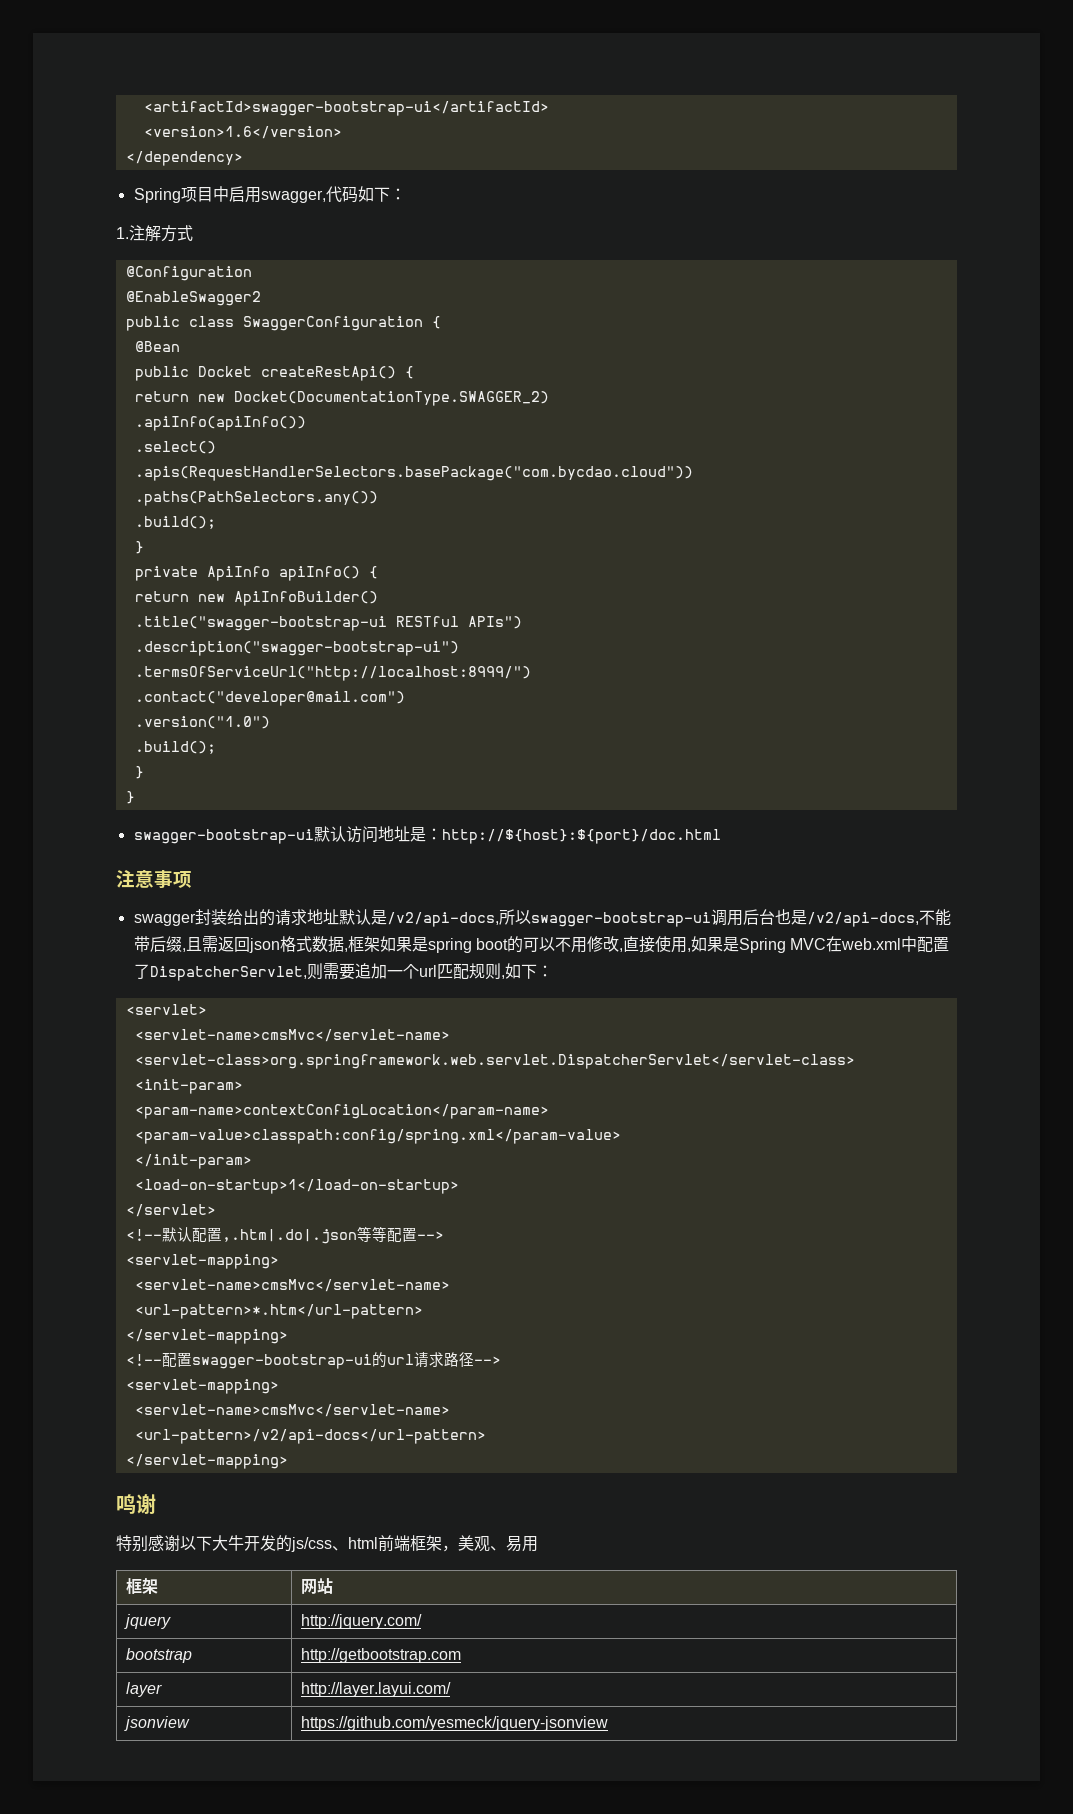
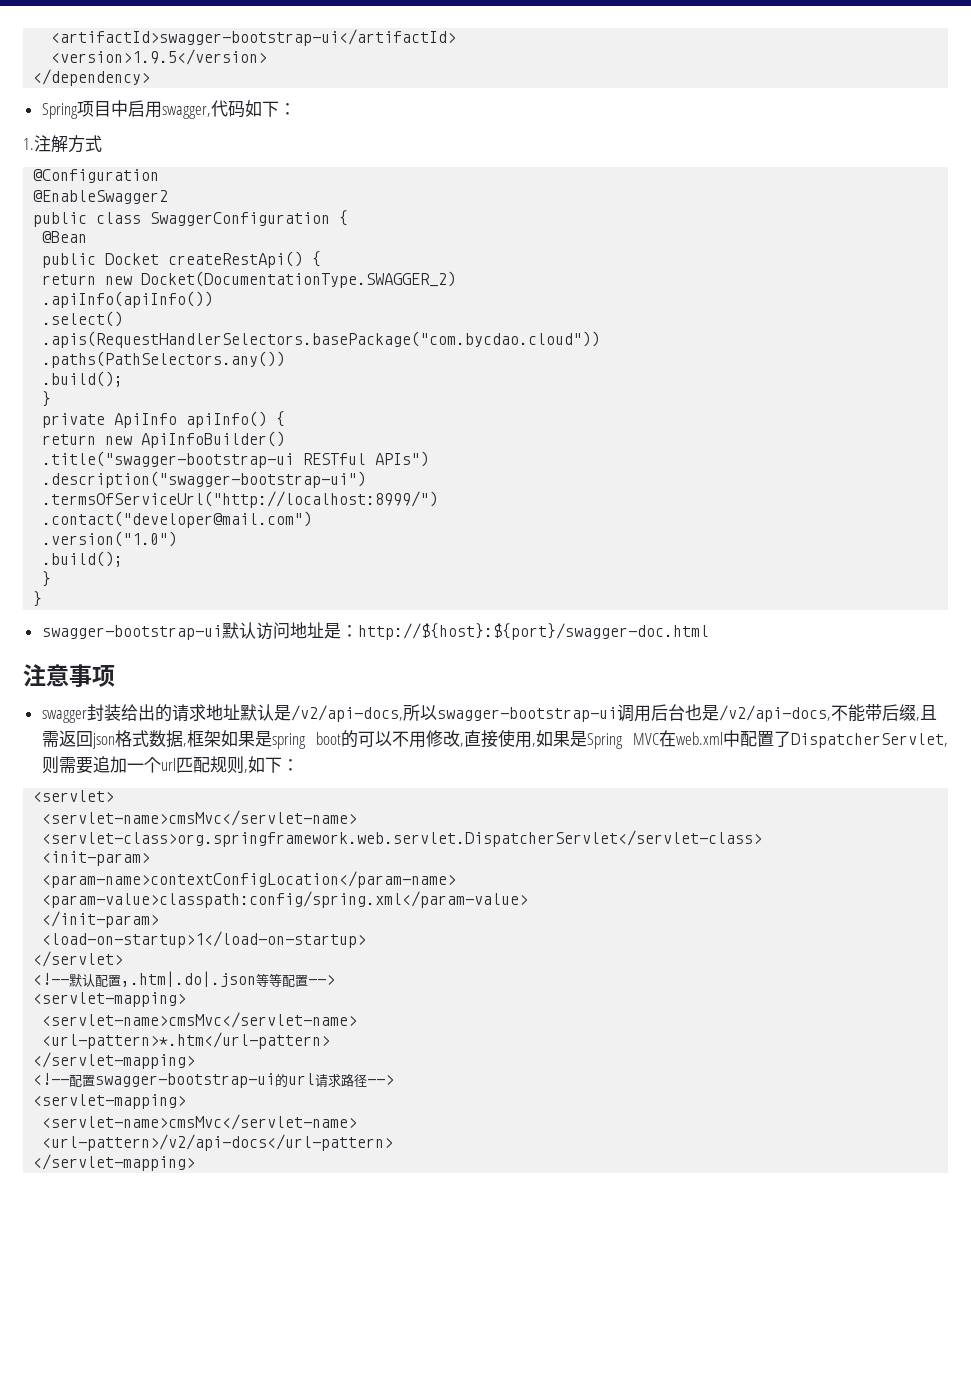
- <version>1.6</version>
+ <version>1.9.5</version>
- swagger-bootstrap-ui默认访问地址是：http://${host}:${port}/doc.html
+ swagger-bootstrap-ui默认访问地址是：http://${host}:${port}/swagger-doc.html
- 鸣谢
- 特别感谢以下大牛开发的js/css、html前端框架，美观、易用
- 框架 | 网站
- jquery | http://jquery.com/
- bootstrap | http://getbootstrap.com
- layer | http://layer.layui.com/
- jsonview | https://github.com/yesmeck/jquery-jsonview

